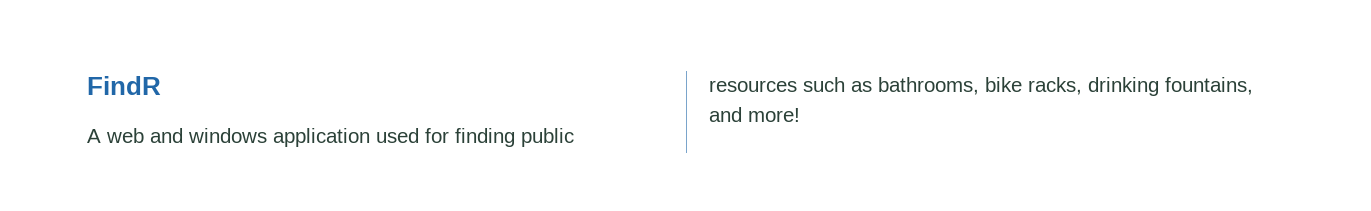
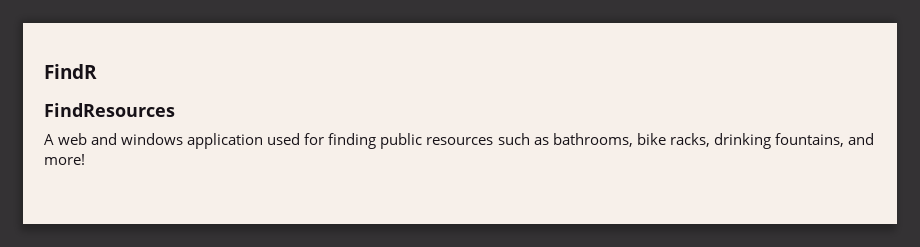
+ FindResources

